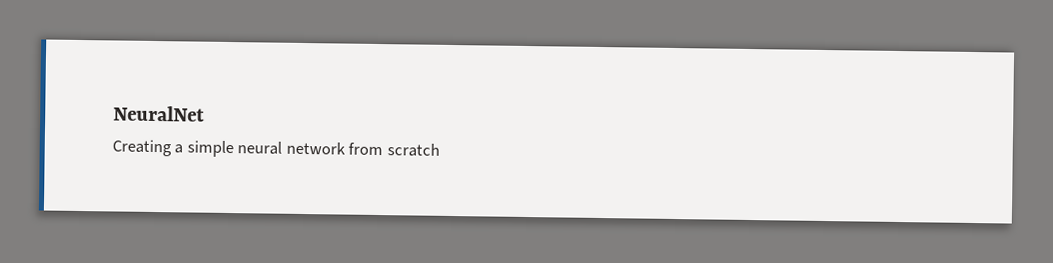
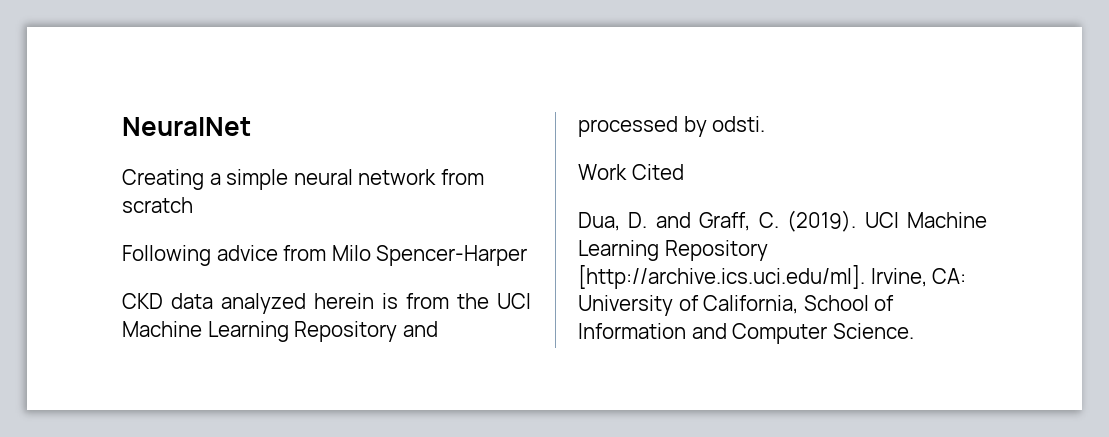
+ Following advice from Milo Spencer-Harper
+ CKD data analyzed herein is from the UCI Machine Learning Repository and processed by odsti.
+ Work Cited
+ Dua, D. and Graff, C. (2019). UCI Machine Learning Repository [http://archive.ics.uci.edu/ml]. Irvine, CA: University of California, School of Information and Computer Science.

